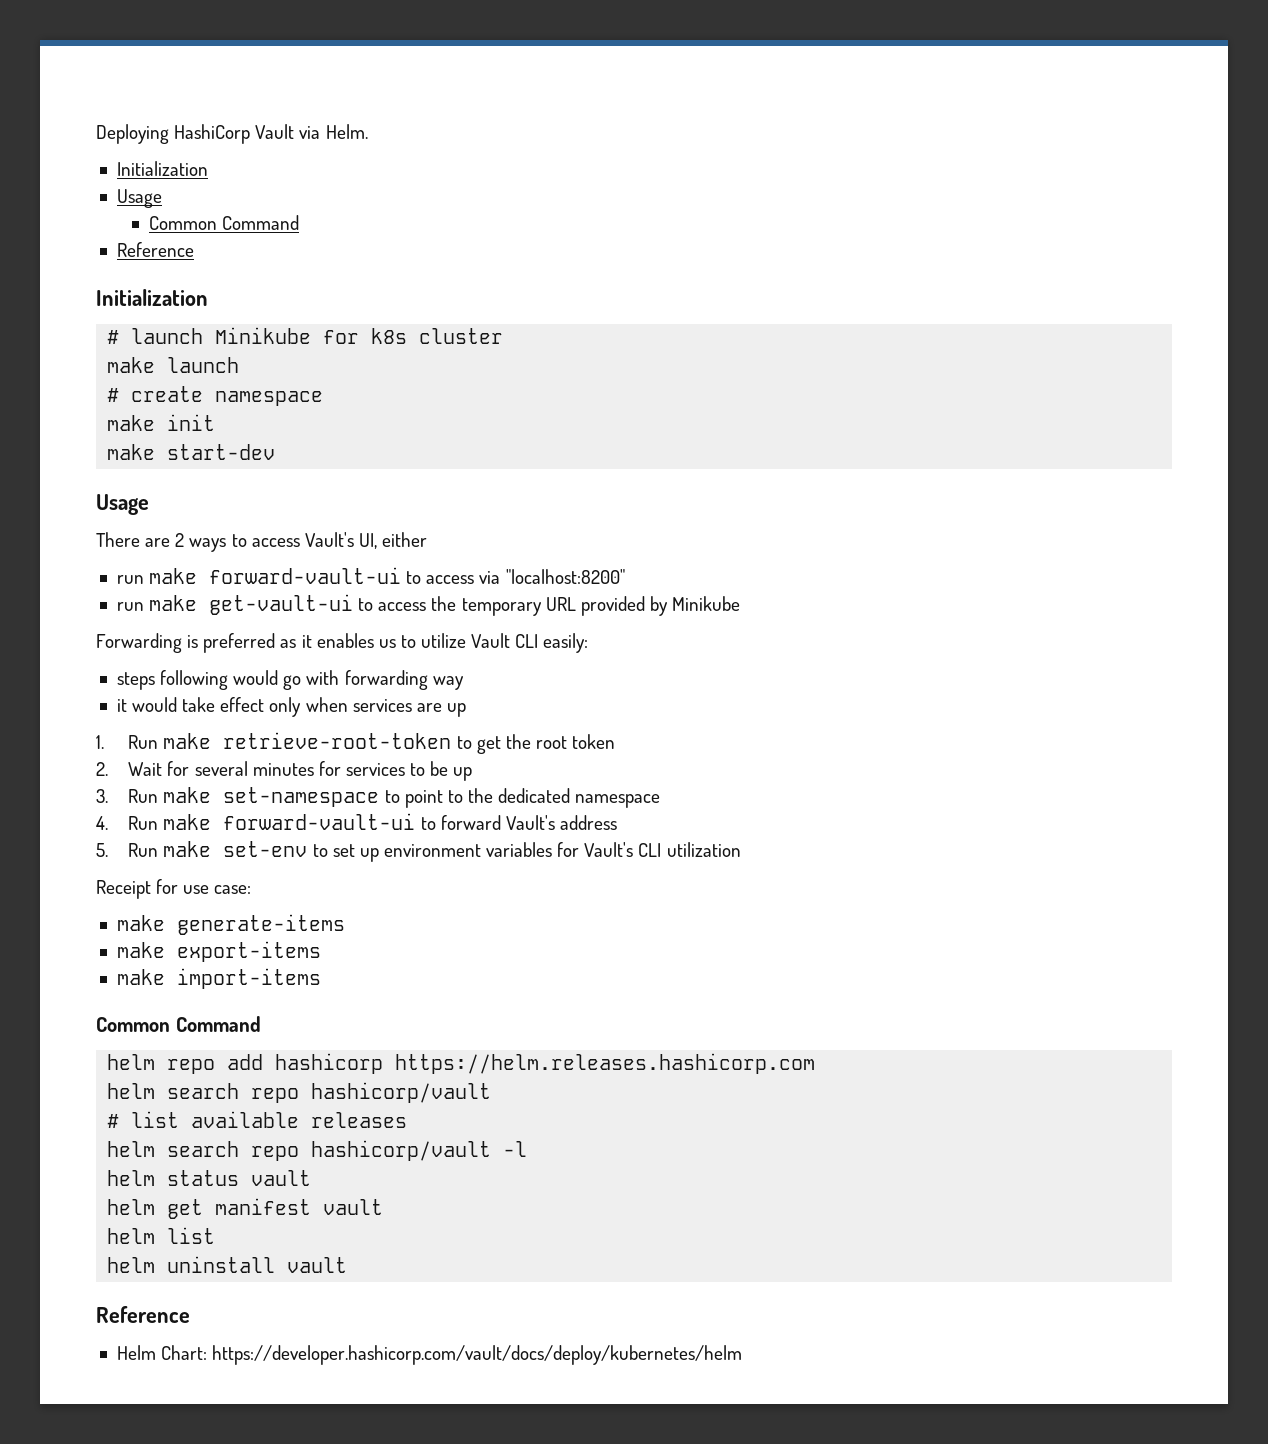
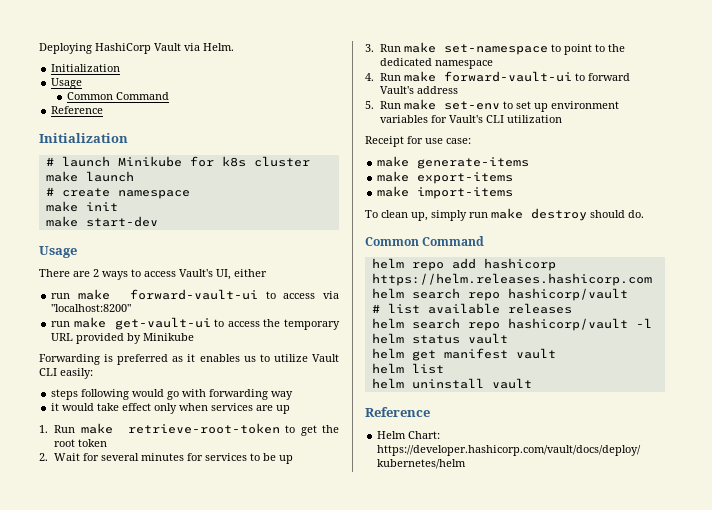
+ To clean up, simply run make destroy should do.

